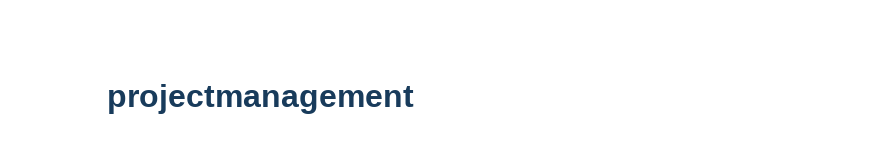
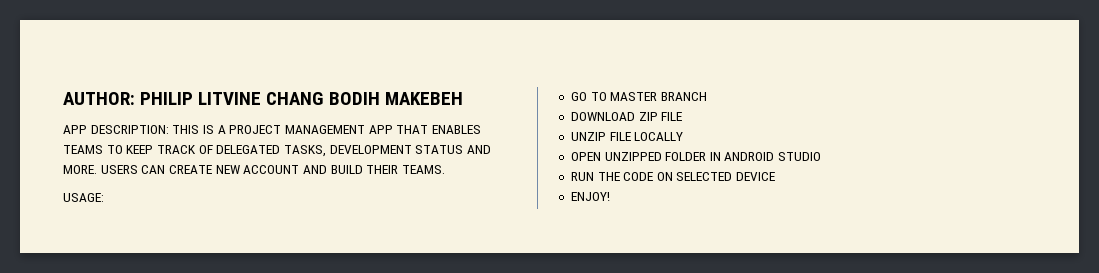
- projectmanagement
+ AUTHOR: PHILIP LITVINE CHANG BODIH MAKEBEH
+ APP DESCRIPTION: THIS IS A PROJECT MANAGEMENT APP THAT ENABLES TEAMS TO KEEP TRACK OF DELEGATED TASKS, DEVELOPMENT STATUS AND MORE. USERS CAN CREATE NEW ACCOUNT AND BUILD THEIR TEAMS.
+ USAGE:
+ GO TO MASTER BRANCH
+ DOWNLOAD ZIP FILE
+ UNZIP FILE LOCALLY
+ OPEN UNZIPPED FOLDER IN ANDROID STUDIO
+ RUN THE CODE ON SELECTED DEVICE
+ ENJOY!

